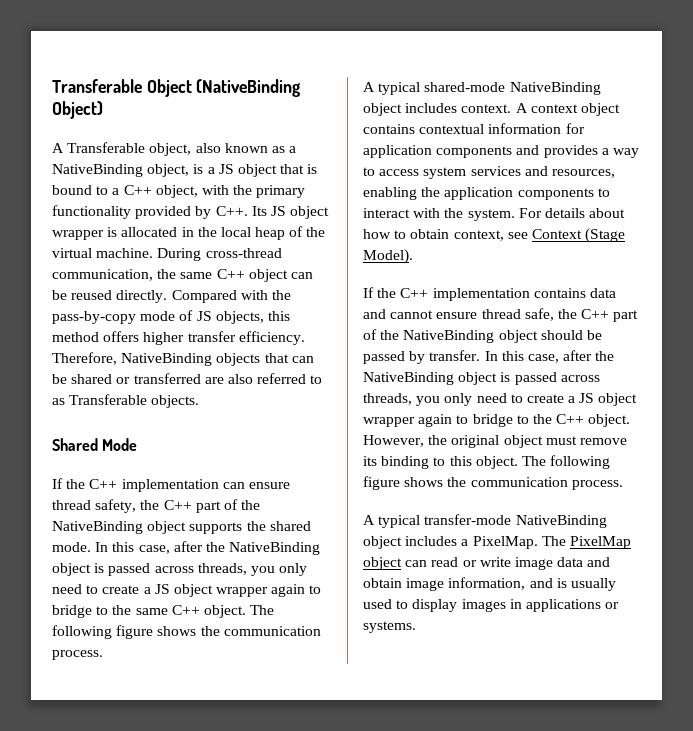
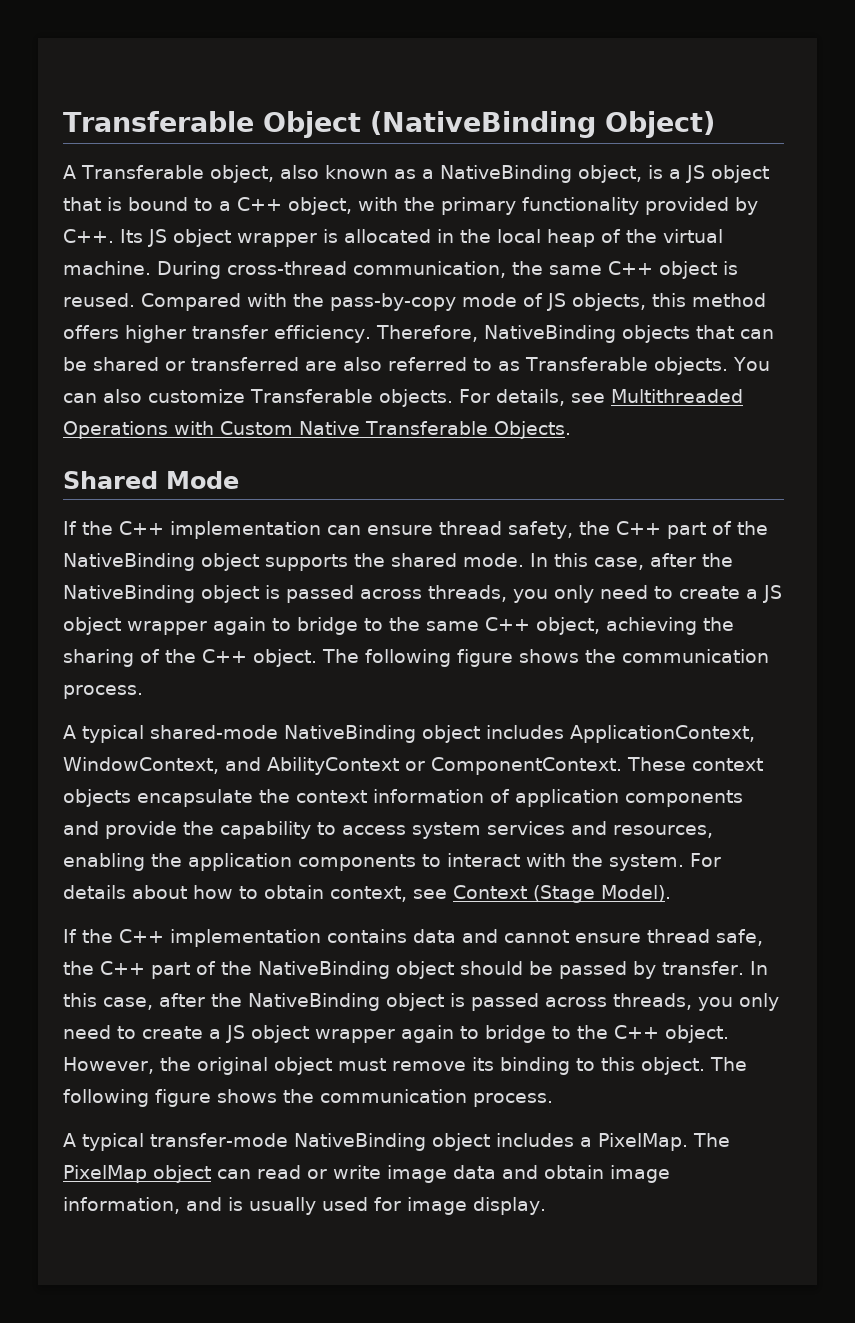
- During cross-thread communication, the same C++ object can be reused directly.
+ During cross-thread communication, the same C++ object is reused.
+ You can also customize Transferable objects. For details, see Multithreaded Operations with Custom Native Transferable Objects.
- In this case, after the NativeBinding object is passed across threads, you only need to create a JS object wrapper again to bridge to the same C++ object.
+ In this case, after the NativeBinding object is passed across threads, you only need to create a JS object wrapper again to bridge to the same C++ object, achieving the sharing of the C++ object.
- A typical shared-mode NativeBinding object includes context. A context object contains contextual information for application components and provides a way to access system services and resources, enabling the application components to interact with the system.
+ A typical shared-mode NativeBinding object includes ApplicationContext, WindowContext, and AbilityContext or ComponentContext. These context objects encapsulate the context information of application components and provide the capability to access system services and resources, enabling the application components to interact with the system.
- The PixelMap object can read or write image data and obtain image information, and is usually used to display images in applications or systems.
+ The PixelMap object can read or write image data and obtain image information, and is usually used for image display.

